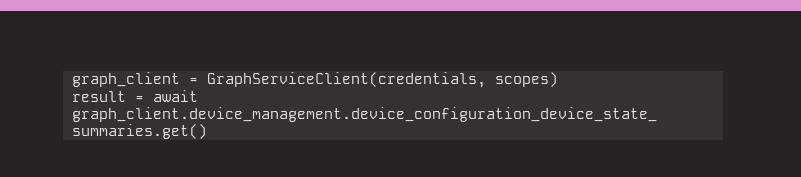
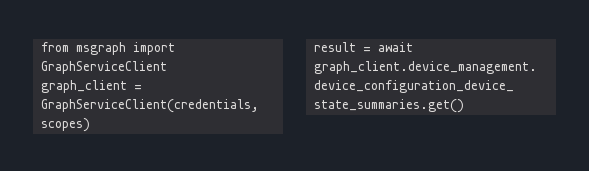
+ from msgraph import GraphServiceClient

